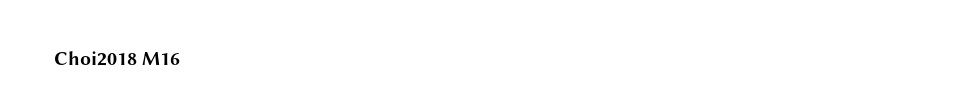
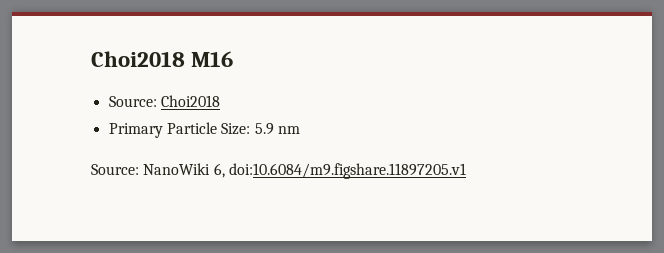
+ Source: Choi2018
+ Primary Particle Size: 5.9 nm
+ Source: NanoWiki 6, doi:10.6084/m9.figshare.11897205.v1

